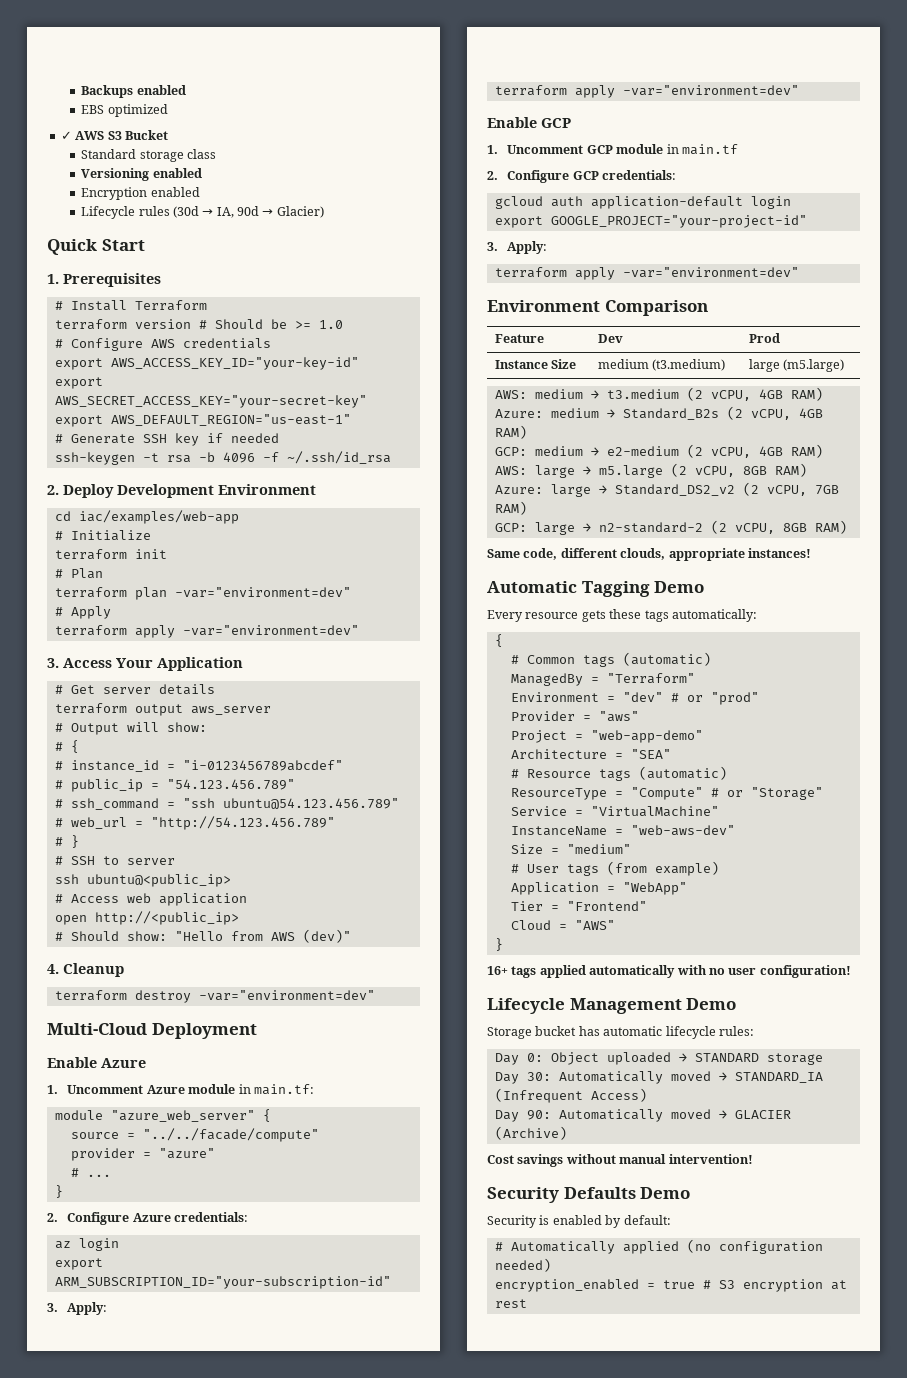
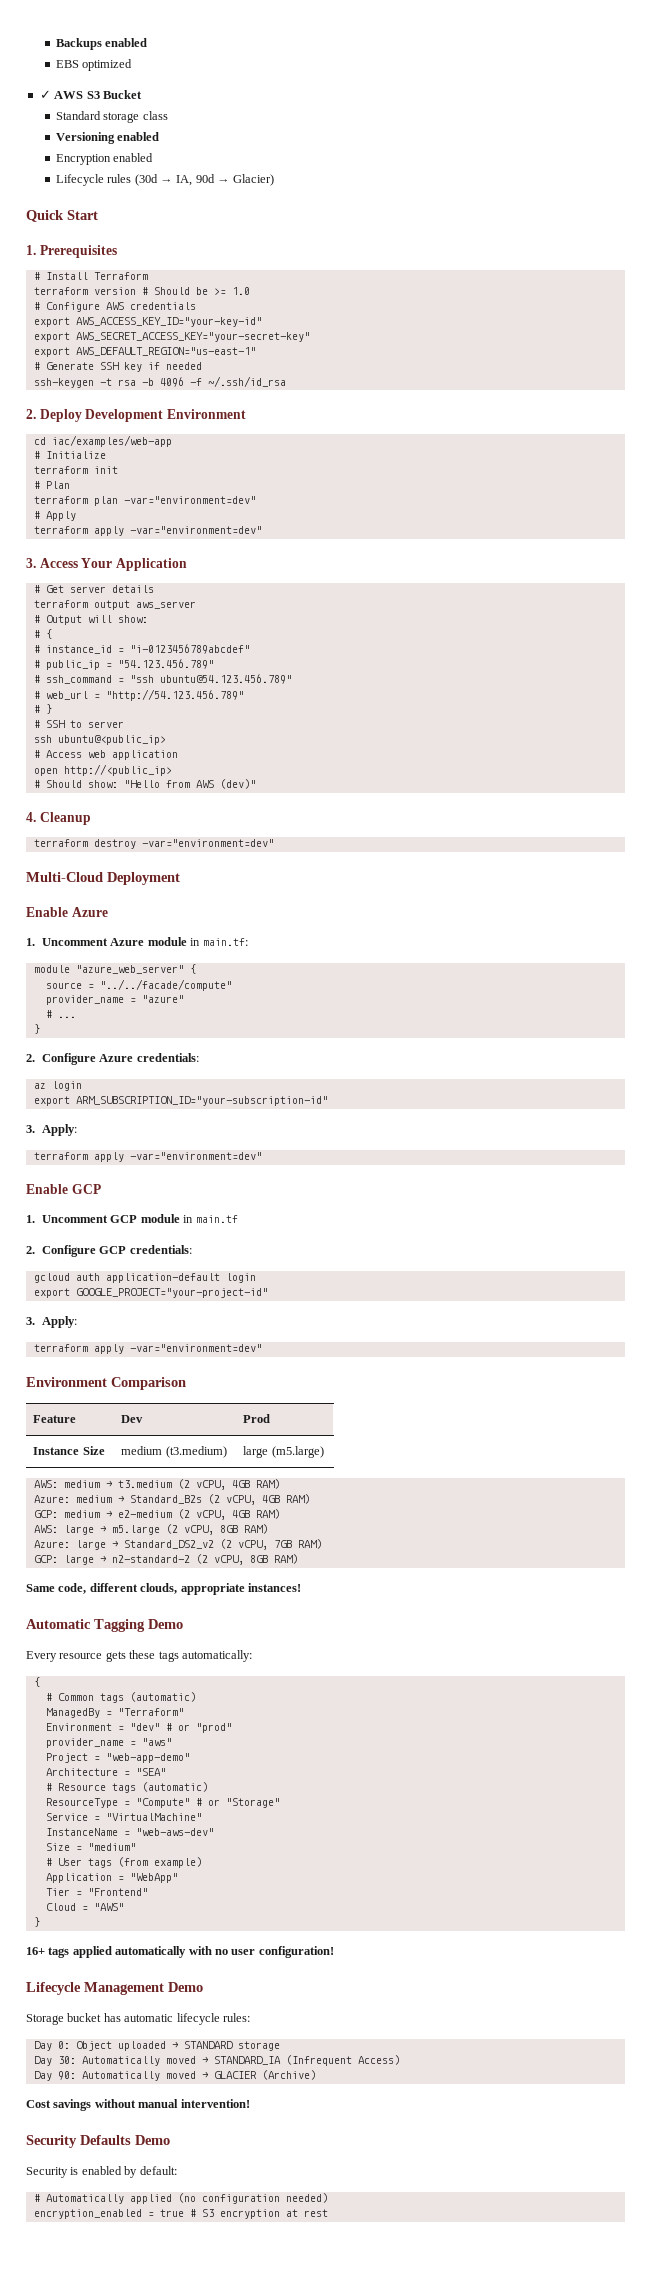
- provider = "azure"
+ provider_name = "azure"
- Provider = "aws"
+ provider_name = "aws"

